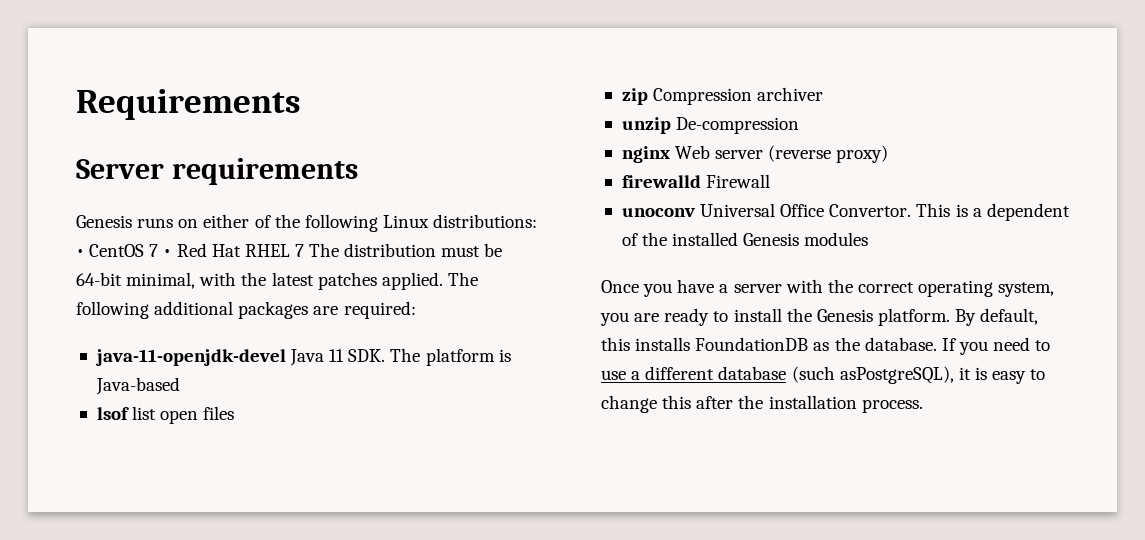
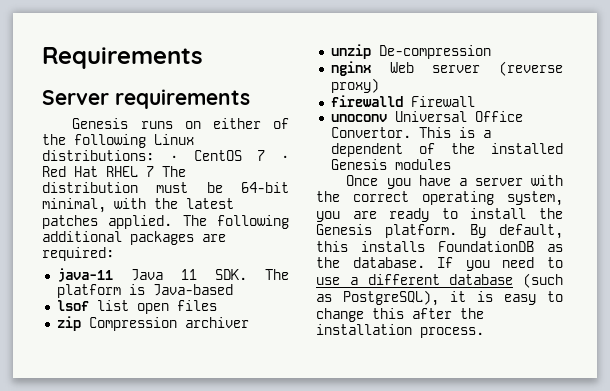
- java-11-openjdk-devel Java 11 SDK. The platform is Java-based
+ java-11 Java 11 SDK. The platform is Java-based
- If you need to use a different database (such asPostgreSQL), it is easy to change this after the installation process.
+ If you need to use a different database (such as PostgreSQL), it is easy to change this after the installation process.

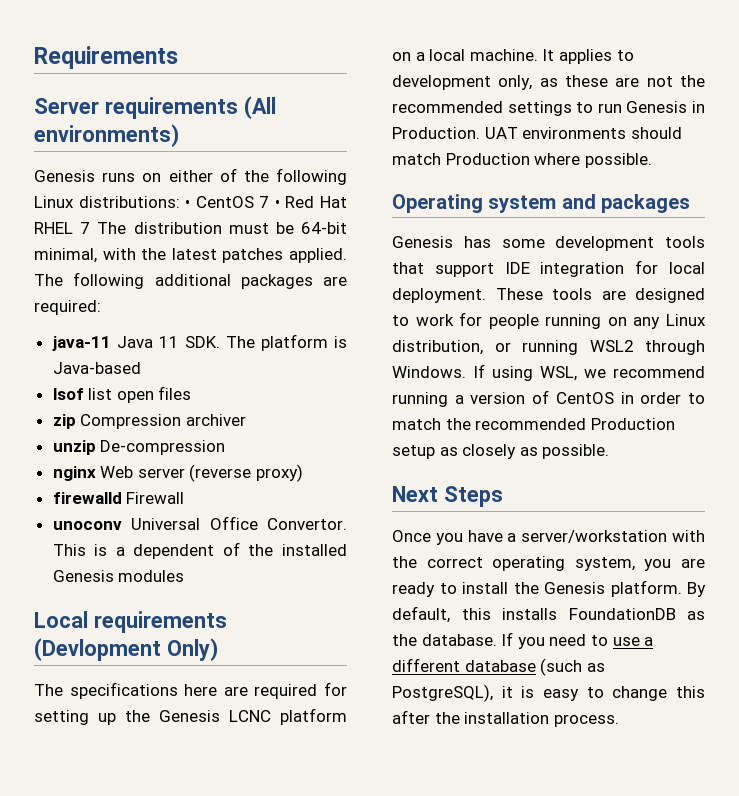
- Server requirements
+ Server requirements (All environments)
+ Local requirements (Devlopment Only)
+ The specifications here are required for setting up the Genesis LCNC platform on a local machine. It applies to development only, as these are not the recommended settings to run Genesis in Production. UAT environments should match Production where possible.
+ Operating system and packages
+ Genesis has some development tools that support IDE integration for local deployment. These tools are designed to work for people running on any Linux distribution, or running WSL2 through Windows. If using WSL, we recommend running a version of CentOS in order to match the recommended Production setup as closely as possible.
+ Next Steps
- Once you have a server with the correct operating system, you are ready to install the Genesis platform.
+ Once you have a server/workstation with the correct operating system, you are ready to install the Genesis platform.

